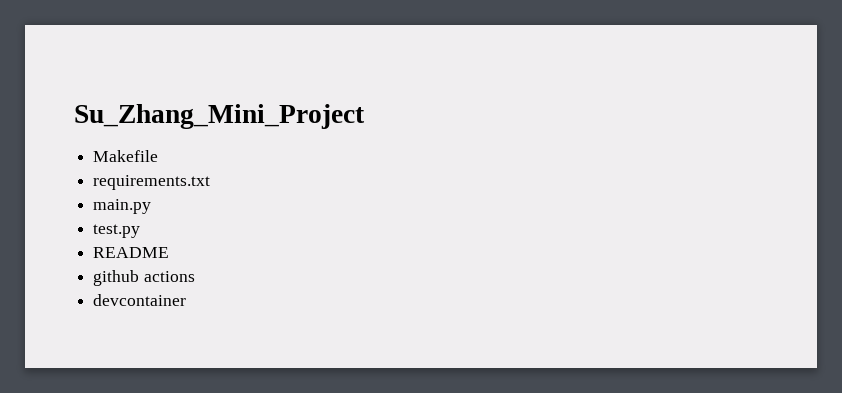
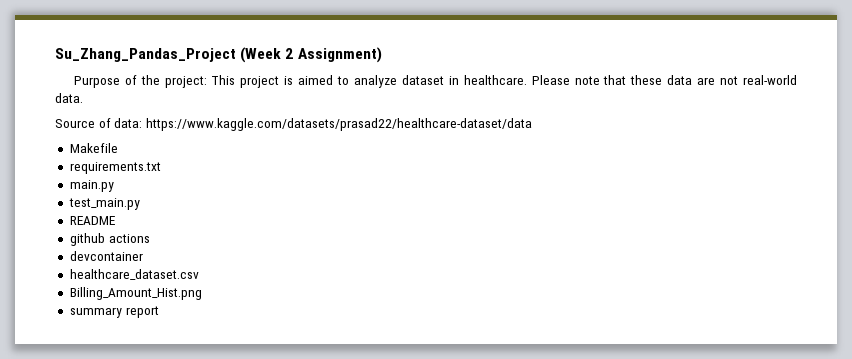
- Su_Zhang_Mini_Project
+ Su_Zhang_Pandas_Project (Week 2 Assignment)
+ Purpose of the project: This project is aimed to analyze dataset in healthcare. Please note that these data are not real-world data.
+ Source of data: https://www.kaggle.com/datasets/prasad22/healthcare-dataset/data
- test.py
+ test_main.py
+ healthcare_dataset.csv
+ Billing_Amount_Hist.png
+ summary report

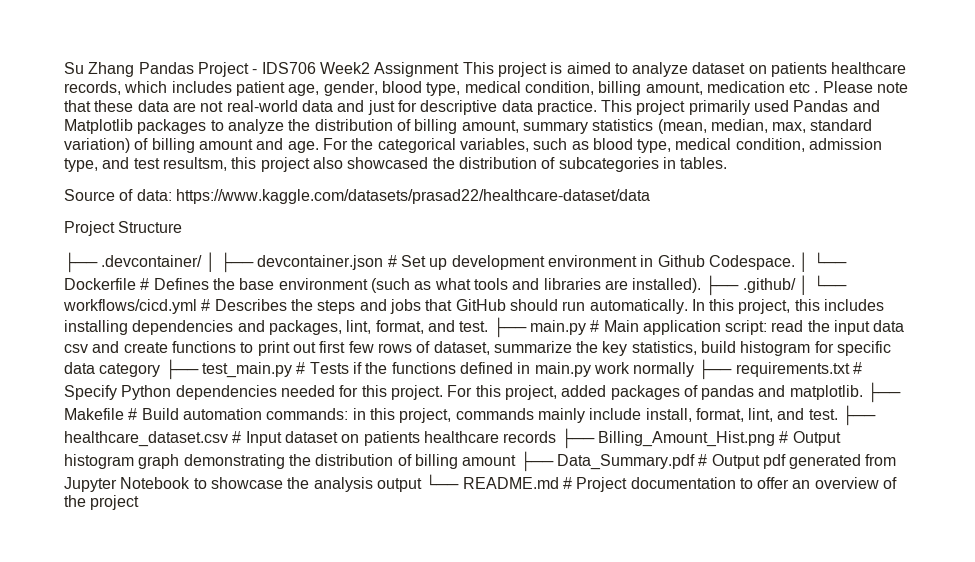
- Su_Zhang_Pandas_Project (Week 2 Assignment)
- Purpose of the project: This project is aimed to analyze dataset in healthcare.
+ Su Zhang Pandas Project - IDS706 Week2 Assignment This project is aimed to analyze dataset on patients healthcare records, which includes patient age, gender, blood type, medical condition, billing amount, medication etc .
- Please note that these data are not real-world data.
+ Please note that these data are not real-world data and just for descriptive data practice. This project primarily used Pandas and Matplotlib packages to analyze the distribution of billing amount, summary statistics (mean, median, max, standard variation) of billing amount and age. For the categorical variables, such as blood type, medical condition, admission type, and test resultsm, this project also showcased the distribution of subcategories in tables.
  Source of data: https://www.kaggle.com/datasets/prasad22/healthcare-dataset/data
- Makefile
- requirements.txt
- main.py
- test_main.py
- README
- github actions
- devcontainer
- healthcare_dataset.csv
- Billing_Amount_Hist.png
- summary report
+ Project Structure
+ ├── .devcontainer/ │ ├── devcontainer.json # Set up development environment in Github Codespace. │ └── Dockerfile # Defines the base environment (such as what tools and libraries are installed). ├── .github/ │ └── workflows/cicd.yml # Describes the steps and jobs that GitHub should run automatically. In this project, this includes installing dependencies and packages, lint, format, and test. ├── main.py # Main application script: read the input data csv and create functions to print out first few rows of dataset, summarize the key statistics, build histogram for specific data category ├── test_main.py # Tests if the functions defined in main.py work normally ├── requirements.txt # Specify Python dependencies needed for this project. For this project, added packages of pandas and matplotlib. ├── Makefile # Build automation commands: in this project, commands mainly include install, format, lint, and test. ├── healthcare_dataset.csv # Input dataset on patients healthcare records ├── Billing_Amount_Hist.png # Output histogram graph demonstrating the distribution of billing amount ├── Data_Summary.pdf # Output pdf generated from Jupyter Notebook to showcase the analysis output └── README.md # Project documentation to offer an overview of the project

